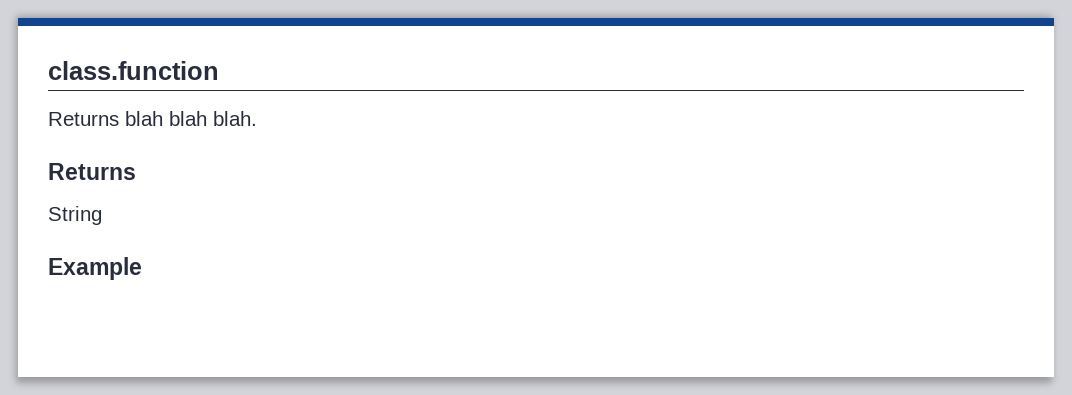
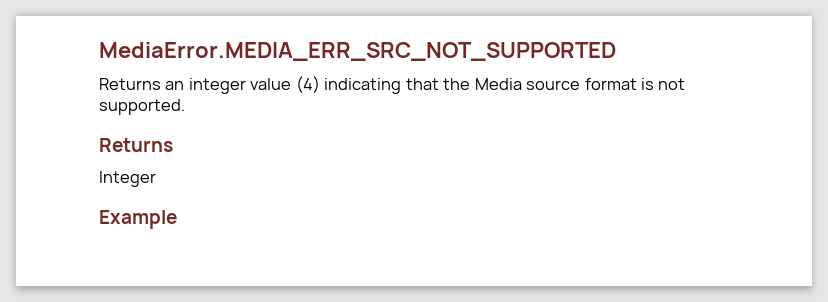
- class.function
- Returns blah blah blah.
+ MediaError.MEDIA_ERR_SRC_NOT_SUPPORTED
+ Returns an integer value (4) indicating that the Media source format is not supported.
- String
+ Integer

